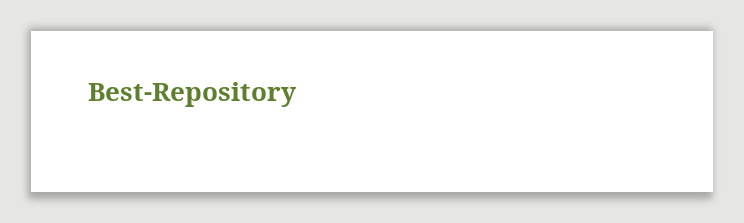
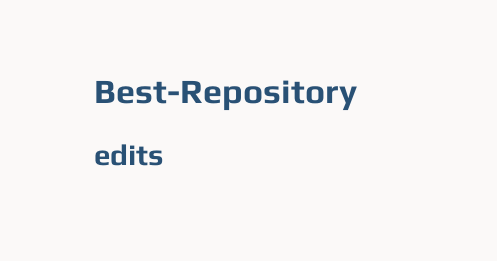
+ edits

